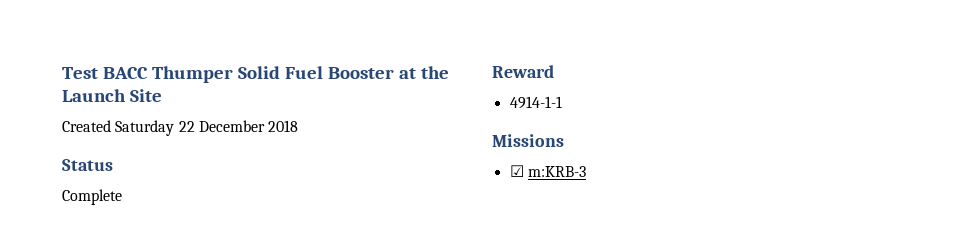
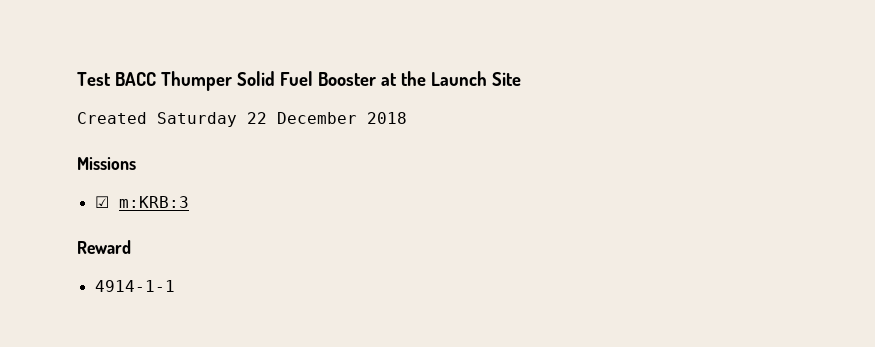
- Status
- Complete
+ Missions
+ ☑ m:KRB:3
- Missions
- ☑ m:KRB-3

